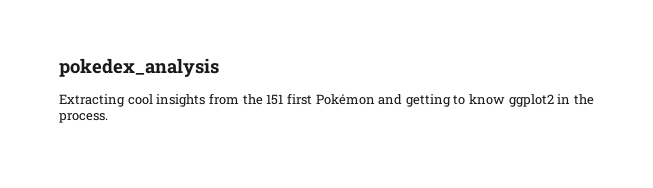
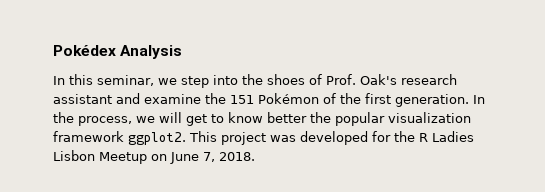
- pokedex_analysis
- Extracting cool insights from the 151 first Pokémon and getting to know ggplot2 in the process.
+ Pokédex Analysis
+ In this seminar, we step into the shoes of Prof. Oak's research assistant and examine the 151 Pokémon of the first generation. In the process, we will get to know better the popular visualization framework ggplot2. This project was developed for the R Ladies Lisbon Meetup on June 7, 2018.

